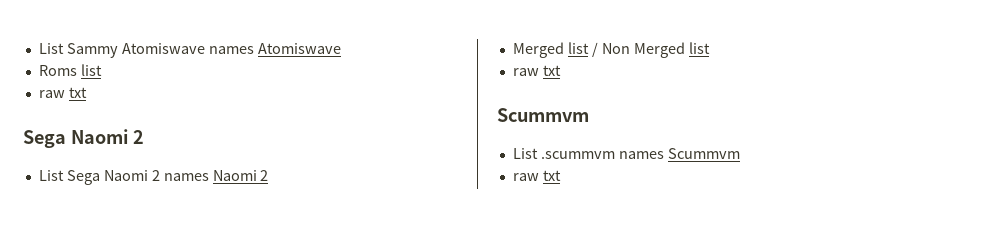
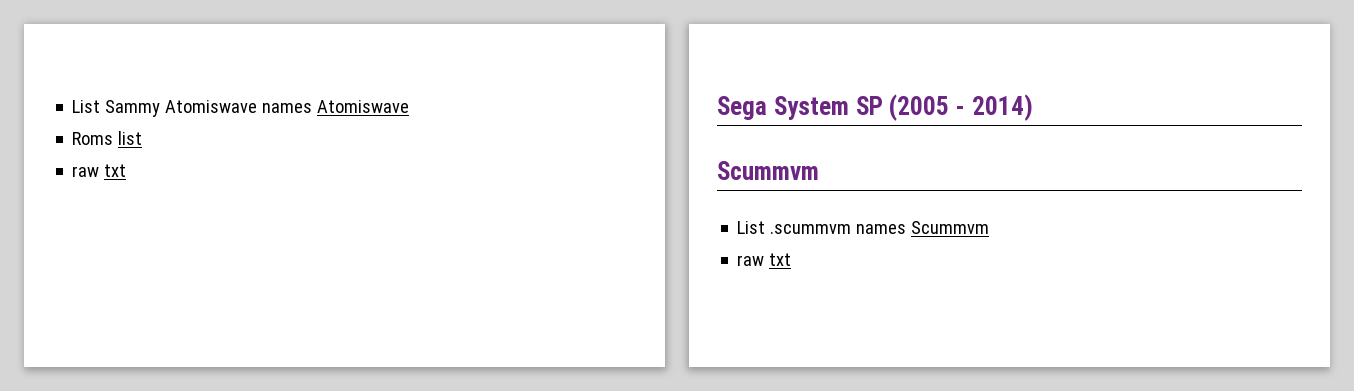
  Roms list
  raw txt
- Sega Naomi 2
- List Sega Naomi 2 names Naomi 2
- Merged list / Non Merged list
- raw txt
+ Sega System SP (2005 - 2014)

